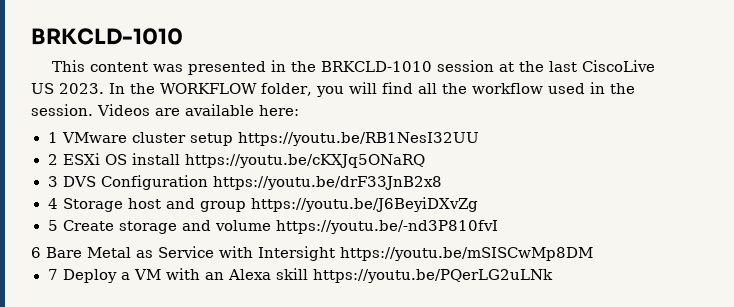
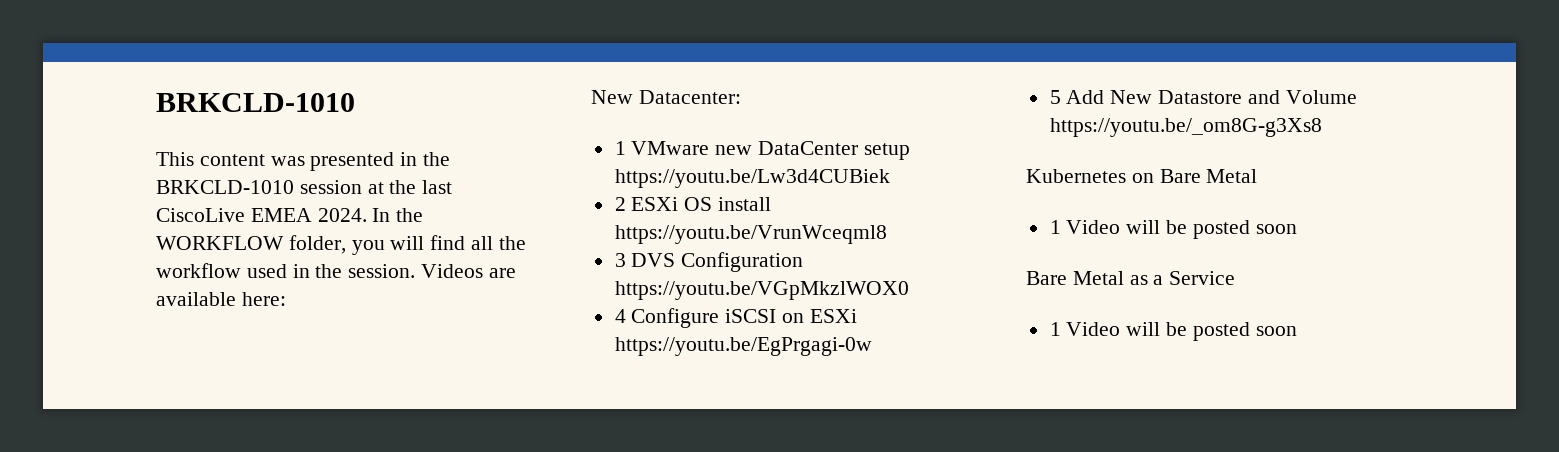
- This content was presented in the BRKCLD-1010 session at the last CiscoLive US 2023.
+ This content was presented in the BRKCLD-1010 session at the last CiscoLive EMEA 2024.
+ New Datacenter:
- 1 VMware cluster setup https://youtu.be/RB1NesI32UU
+ 1 VMware new DataCenter setup https://youtu.be/Lw3d4CUBiek
- 2 ESXi OS install https://youtu.be/cKXJq5ONaRQ
+ 2 ESXi OS install https://youtu.be/VrunWceqml8
- 3 DVS Configuration https://youtu.be/drF33JnB2x8
+ 3 DVS Configuration https://youtu.be/VGpMkzlWOX0
- 4 Storage host and group https://youtu.be/J6BeyiDXvZg
- 5 Create storage and volume https://youtu.be/-nd3P810fvI
- 6 Bare Metal as Service with Intersight https://youtu.be/mSISCwMp8DM
- 7 Deploy a VM with an Alexa skill https://youtu.be/PQerLG2uLNk
+ 4 Configure iSCSI on ESXi https://youtu.be/EgPrgagi-0w
+ 5 Add New Datastore and Volume https://youtu.be/_om8G-g3Xs8
+ Kubernetes on Bare Metal
+ 1 Video will be posted soon
+ Bare Metal as a Service
+ 1 Video will be posted soon

